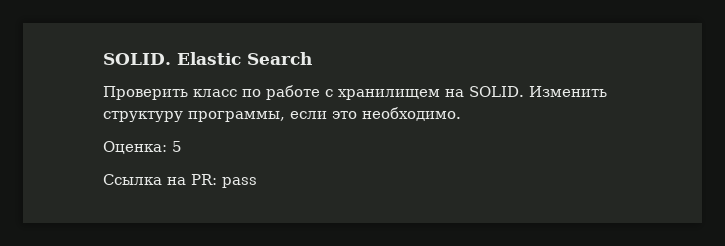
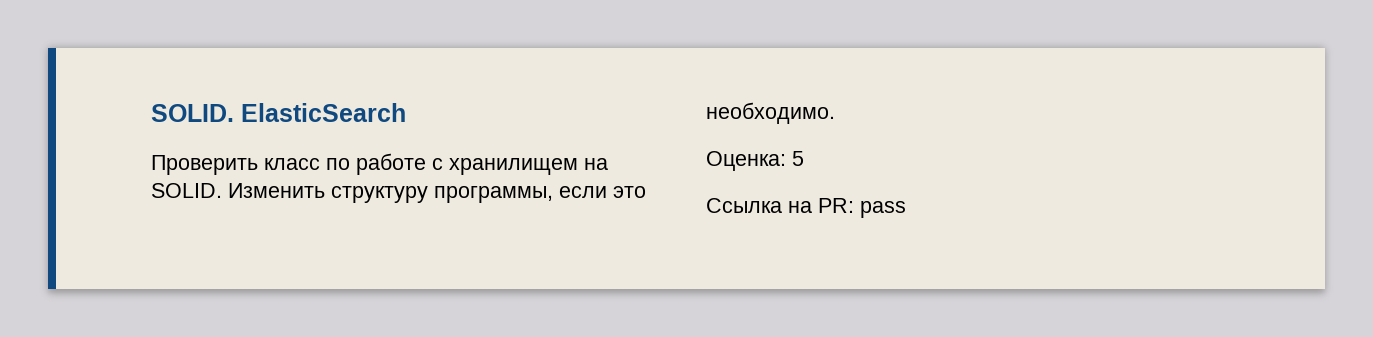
- SOLID. Elastic Search
+ SOLID. ElasticSearch

